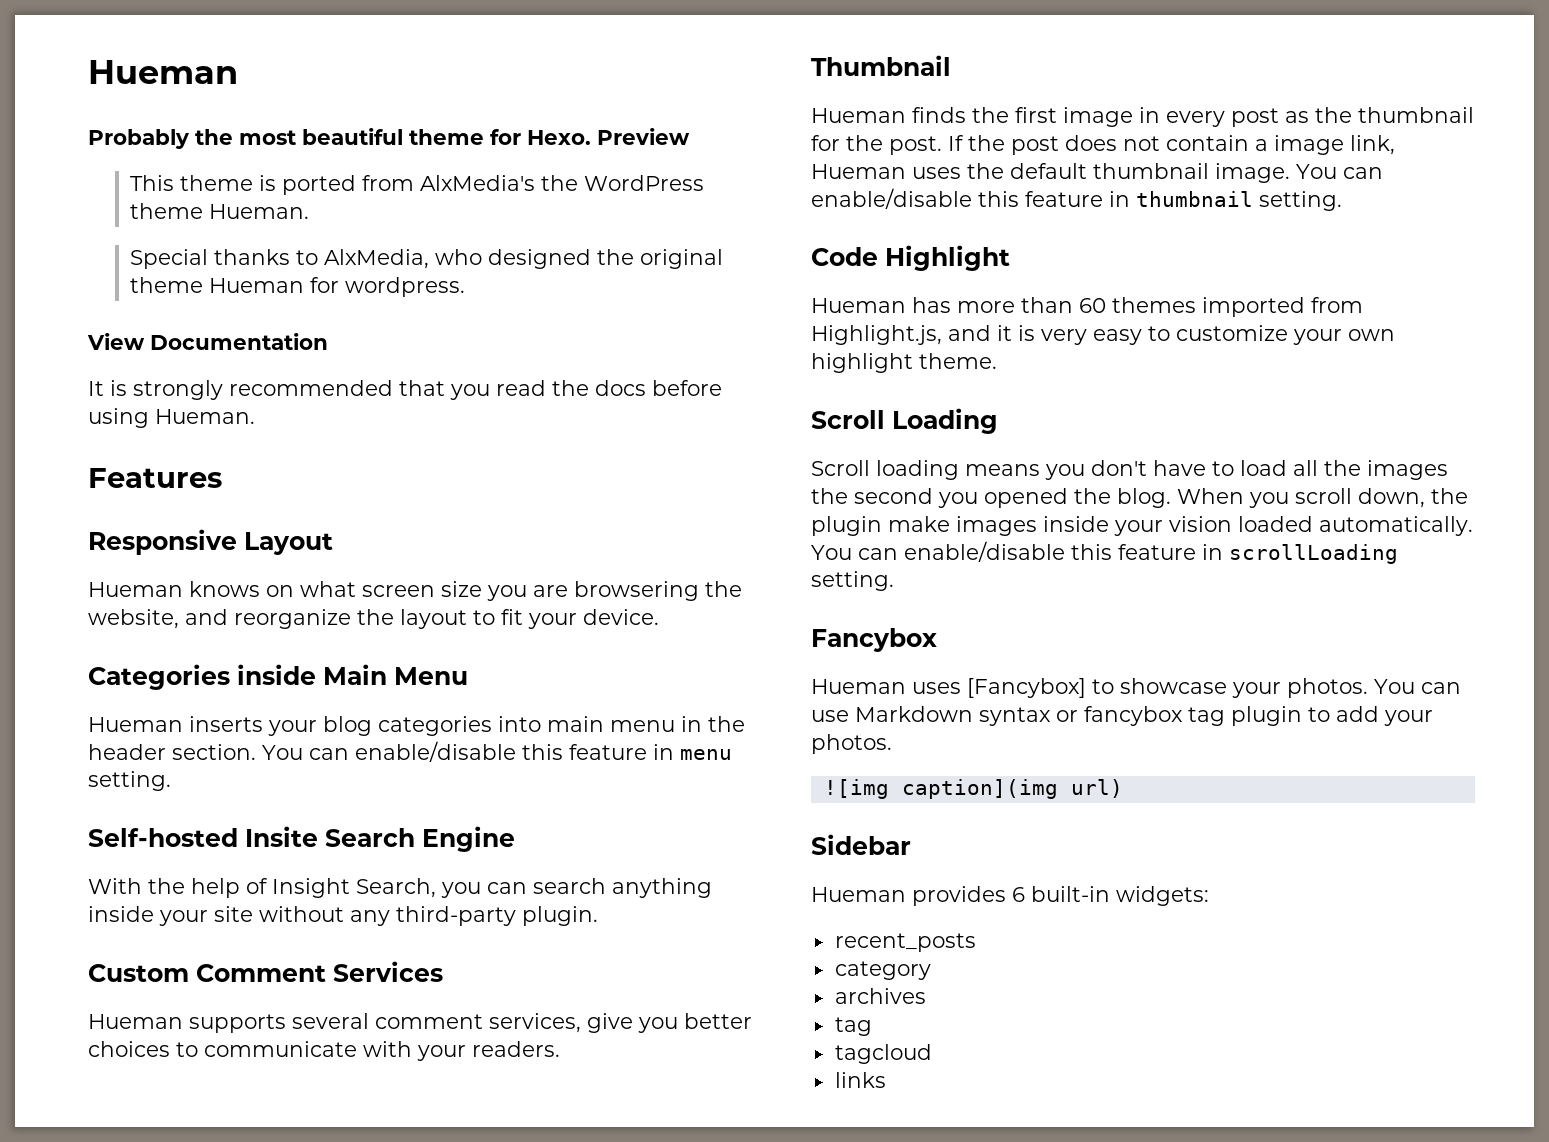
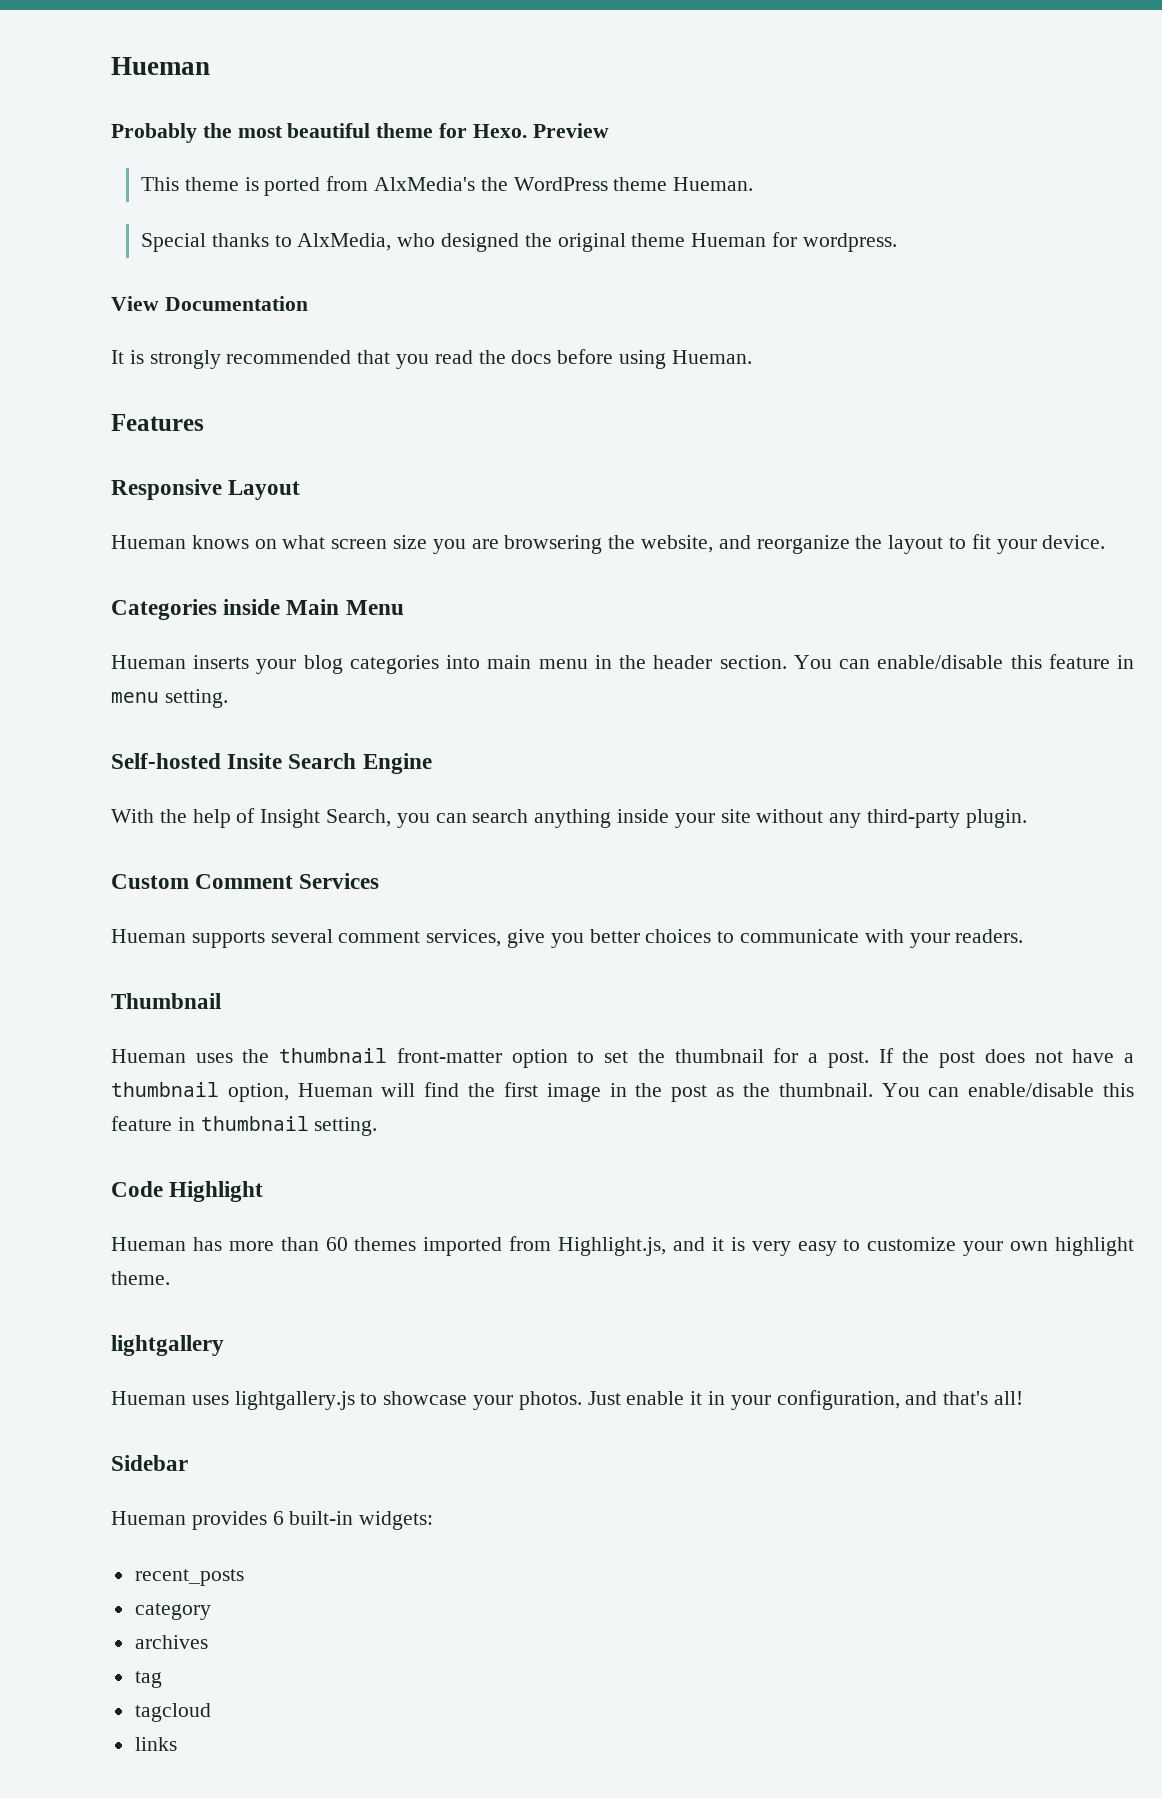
- Hueman finds the first image in every post as the thumbnail for the post.
+ Hueman uses the thumbnail front-matter option to set the thumbnail for a post.
- If the post does not contain a image link, Hueman uses the default thumbnail image.
+ If the post does not have a thumbnail option, Hueman will find the first image in the post as the thumbnail.
- Scroll Loading
- Scroll loading means you don't have to load all the images the second you opened the blog. When you scroll down, the plugin make images inside your vision loaded automatically. You can enable/disable this feature in scrollLoading setting.
- Fancybox
- Hueman uses [Fancybox] to showcase your photos.
+ lightgallery
+ Hueman uses lightgallery.js to showcase your photos.
- You can use Markdown syntax or fancybox tag plugin to add your photos.
- ![img caption](img url)
+ Just enable it in your configuration, and that's all!

